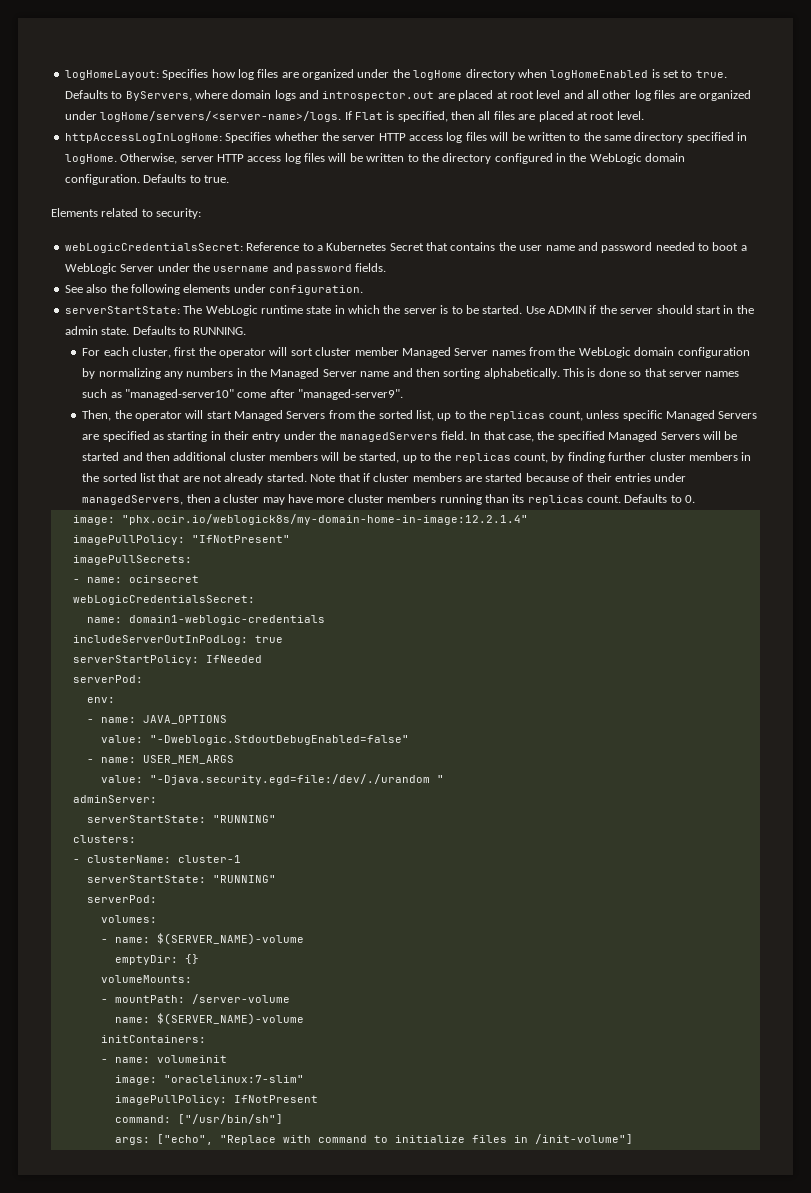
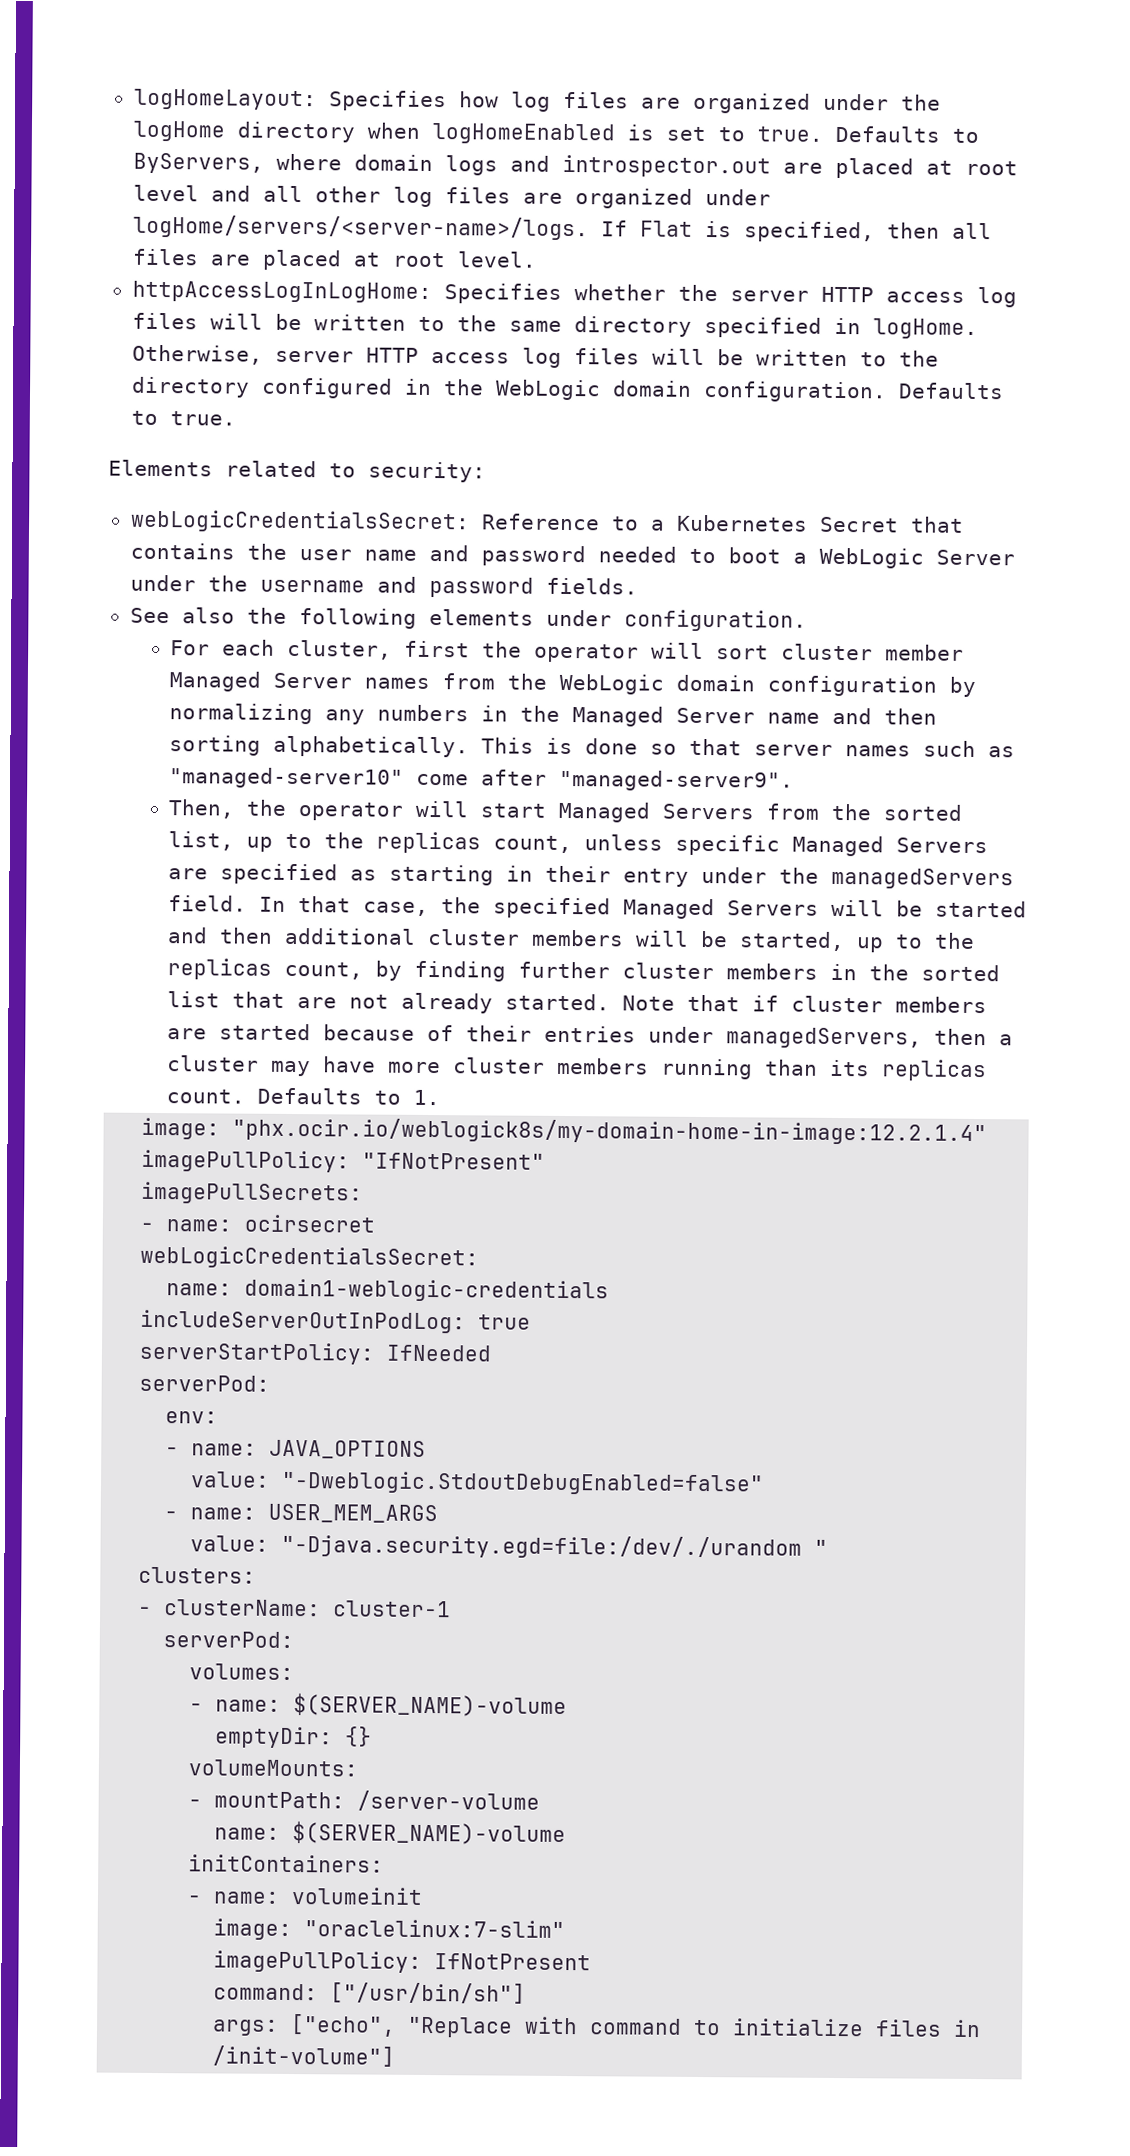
- serverStartState: The WebLogic runtime state in which the server is to be started. Use ADMIN if the server should start in the admin state. Defaults to RUNNING.
- Defaults to 0.
+ Defaults to 1.
- adminServer:
- serverStartState: "RUNNING"
  - clusterName: cluster-1
- serverStartState: "RUNNING"

